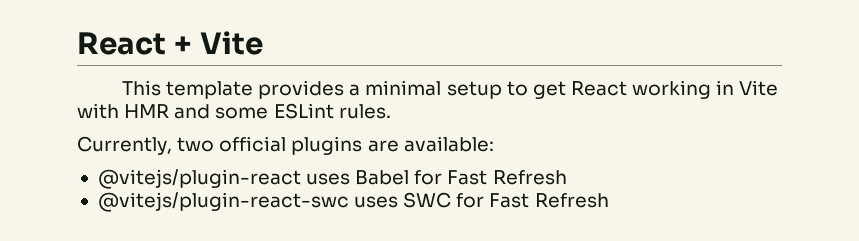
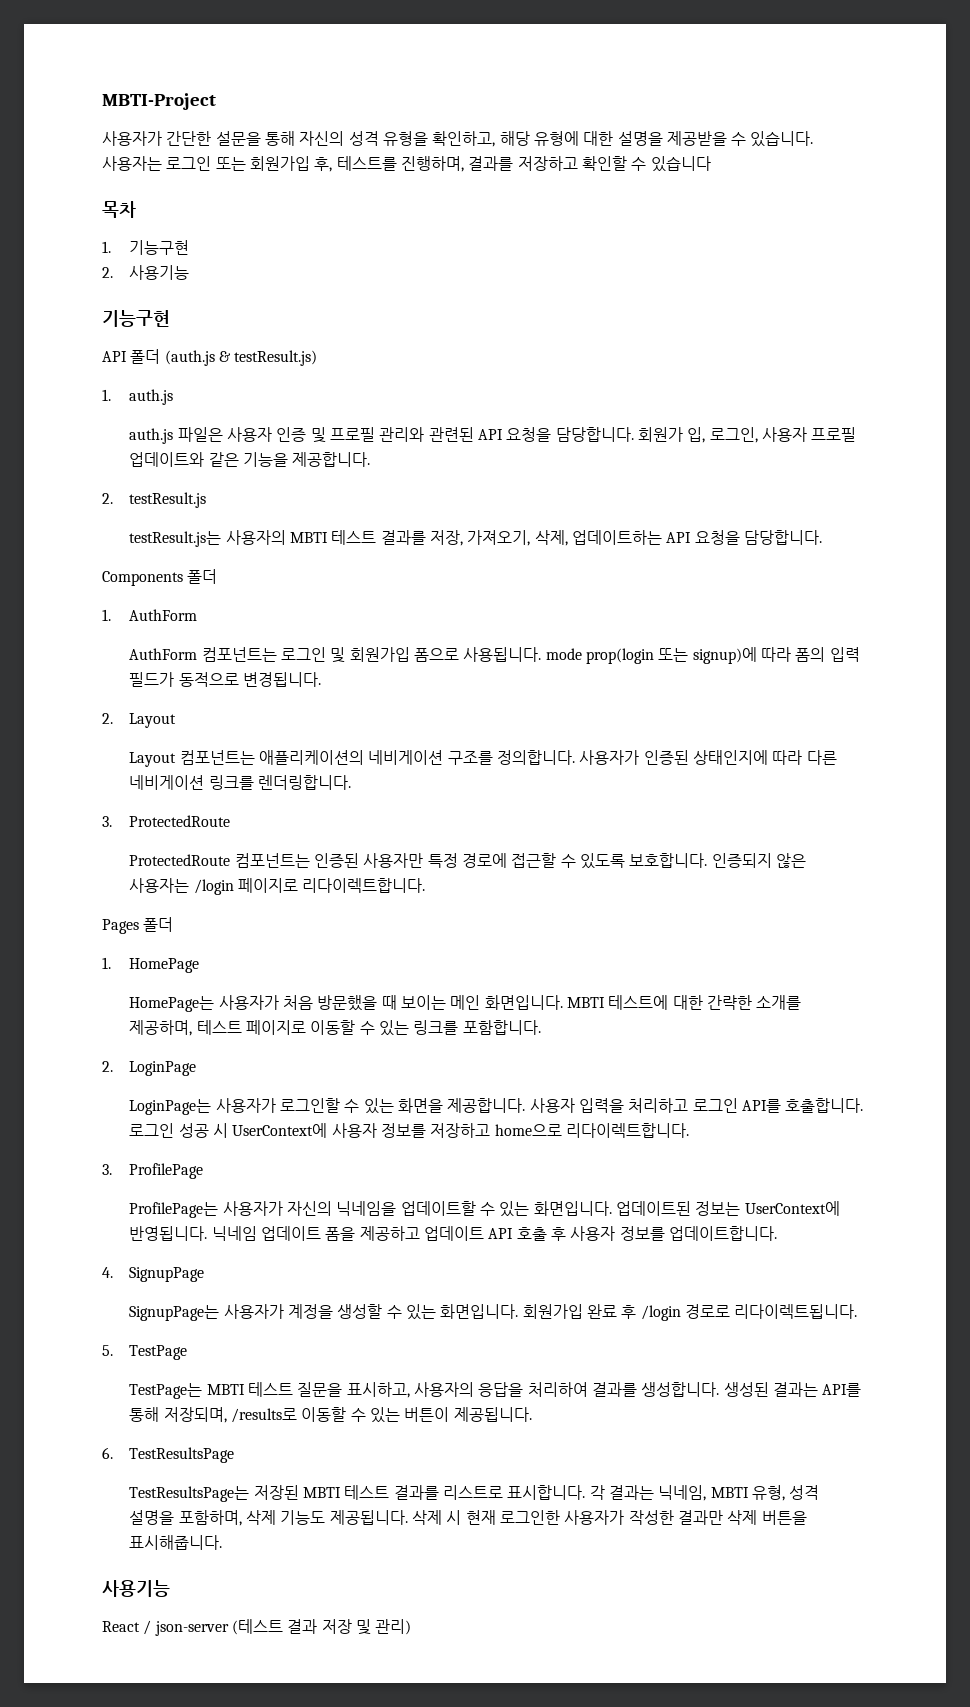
- React + Vite
- This template provides a minimal setup to get React working in Vite with HMR and some ESLint rules.
- Currently, two official plugins are available:
- @vitejs/plugin-react uses Babel for Fast Refresh
- @vitejs/plugin-react-swc uses SWC for Fast Refresh
+ MBTI-Project
+ 사용자가 간단한 설문을 통해 자신의 성격 유형을 확인하고, 해당 유형에 대한 설명을 제공받을 수 있습니다. 사용자는 로그인 또는 회원가입 후, 테스트를 진행하며, 결과를 저장하고 확인할 수 있습니다
+ 목차
+ 1. 기능구현
+ 2. 사용기능
+ 기능구현
+ API 폴더 (auth.js & testResult.js)
+ 1. auth.js
+ auth.js 파일은 사용자 인증 및 프로필 관리와 관련된 API 요청을 담당합니다. 회원가 입, 로그인, 사용자 프로필 업데이트와 같은 기능을 제공합니다.
+ 2. testResult.js
+ testResult.js는 사용자의 MBTI 테스트 결과를 저장, 가져오기, 삭제, 업데이트하는 API 요청을 담당합니다.
+ Components 폴더
+ 1. AuthForm
+ AuthForm 컴포넌트는 로그인 및 회원가입 폼으로 사용됩니다. mode prop(login 또는 signup)에 따라 폼의 입력 필드가 동적으로 변경됩니다.
+ 2. Layout
+ Layout 컴포넌트는 애플리케이션의 네비게이션 구조를 정의합니다. 사용자가 인증된 상태인지에 따라 다른 네비게이션 링크를 렌더링합니다.
+ 3. ProtectedRoute
+ ProtectedRoute 컴포넌트는 인증된 사용자만 특정 경로에 접근할 수 있도록 보호합니다. 인증되지 않은 사용자는 /login 페이지로 리다이렉트합니다.
+ Pages 폴더
+ 1. HomePage
+ HomePage는 사용자가 처음 방문했을 때 보이는 메인 화면입니다. MBTI 테스트에 대한 간략한 소개를 제공하며, 테스트 페이지로 이동할 수 있는 링크를 포함합니다.
+ 2. LoginPage
+ LoginPage는 사용자가 로그인할 수 있는 화면을 제공합니다. 사용자 입력을 처리하고 로그인 API를 호출합니다. 로그인 성공 시 UserContext에 사용자 정보를 저장하고 home으로 리다이렉트합니다.
+ 3. ProfilePage
+ ProfilePage는 사용자가 자신의 닉네임을 업데이트할 수 있는 화면입니다. 업데이트된 정보는 UserContext에 반영됩니다. 닉네임 업데이트 폼을 제공하고 업데이트 API 호출 후 사용자 정보를 업데이트합니다.
+ 4. SignupPage
+ SignupPage는 사용자가 계정을 생성할 수 있는 화면입니다. 회원가입 완료 후 /login 경로로 리다이렉트됩니다.
+ 5. TestPage
+ TestPage는 MBTI 테스트 질문을 표시하고, 사용자의 응답을 처리하여 결과를 생성합니다. 생성된 결과는 API를 통해 저장되며, /results로 이동할 수 있는 버튼이 제공됩니다.
+ 6. TestResultsPage
+ TestResultsPage는 저장된 MBTI 테스트 결과를 리스트로 표시합니다. 각 결과는 닉네임, MBTI 유형, 성격 설명을 포함하며, 삭제 기능도 제공됩니다. 삭제 시 현재 로그인한 사용자가 작성한 결과만 삭제 버튼을 표시해줍니다.
+ 사용기능
+ React / json-server (테스트 결과 저장 및 관리)

